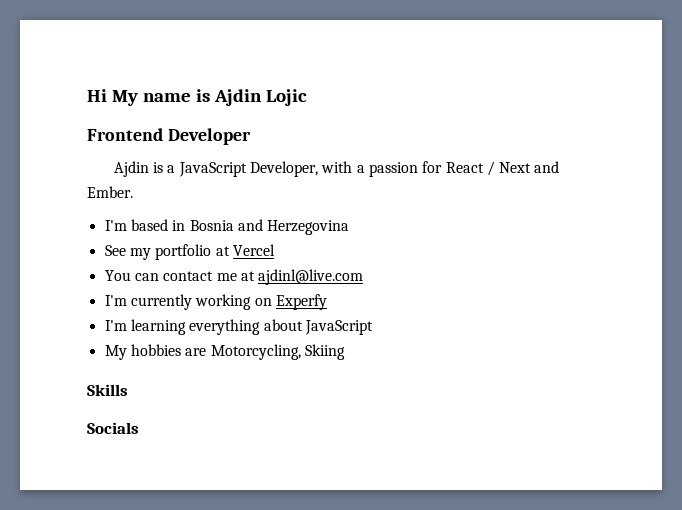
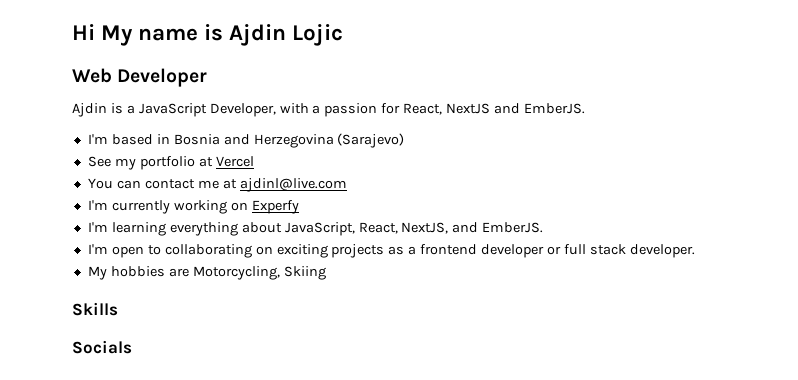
- Frontend Developer
+ Web Developer
- Ajdin is a JavaScript Developer, with a passion for React / Next and Ember.
+ Ajdin is a JavaScript Developer, with a passion for React, NextJS and EmberJS.
- I'm based in Bosnia and Herzegovina
+ I'm based in Bosnia and Herzegovina (Sarajevo)
- I'm learning everything about JavaScript
+ I'm learning everything about JavaScript, React, NextJS, and EmberJS.
+ I'm open to collaborating on exciting projects as a frontend developer or full stack developer.

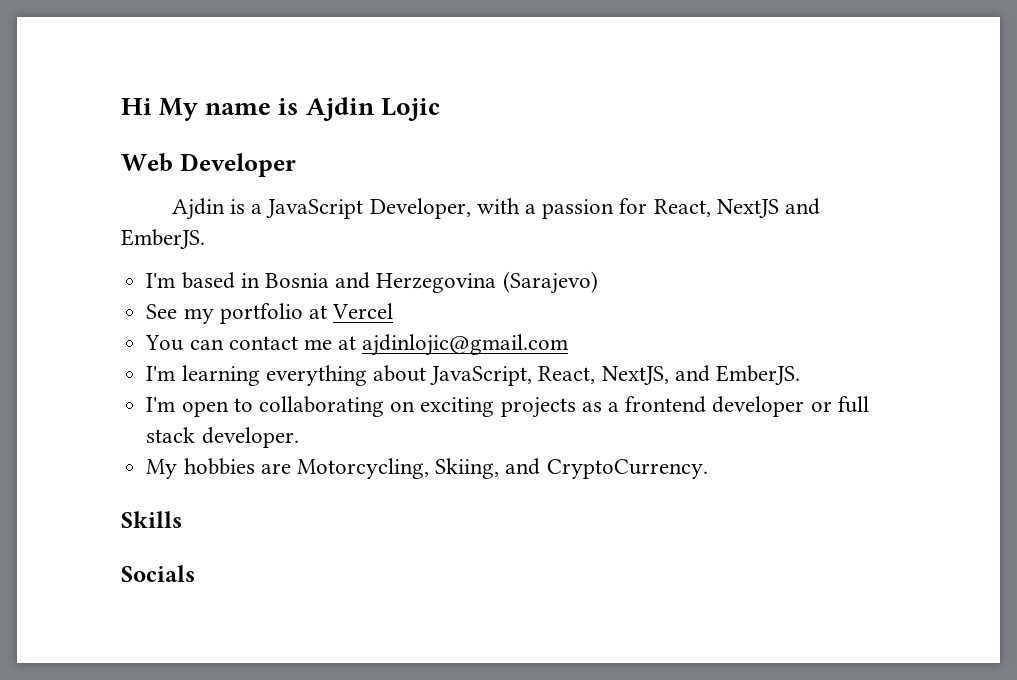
- You can contact me at ajdinl@live.com
- I'm currently working on Experfy
+ You can contact me at ajdinlojic@gmail.com
- My hobbies are Motorcycling, Skiing
+ My hobbies are Motorcycling, Skiing, and CryptoCurrency.

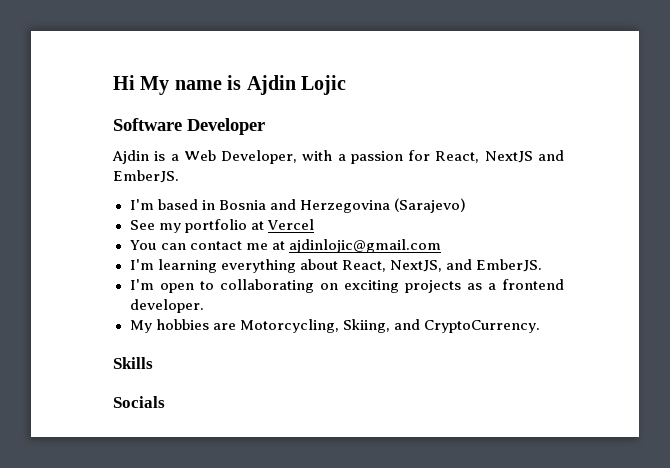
- Web Developer
+ Software Developer
- Ajdin is a JavaScript Developer, with a passion for React, NextJS and EmberJS.
+ Ajdin is a Web Developer, with a passion for React, NextJS and EmberJS.
- I'm learning everything about JavaScript, React, NextJS, and EmberJS.
+ I'm learning everything about React, NextJS, and EmberJS.
- I'm open to collaborating on exciting projects as a frontend developer or full stack developer.
+ I'm open to collaborating on exciting projects as a frontend developer.

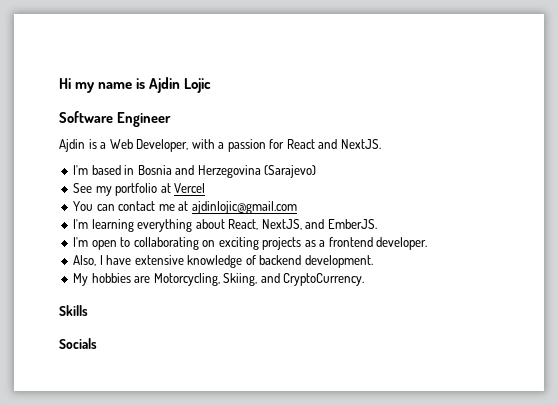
- Hi My name is Ajdin Lojic
+ Hi my name is Ajdin Lojic
- Software Developer
+ Software Engineer
- Ajdin is a Web Developer, with a passion for React, NextJS and EmberJS.
+ Ajdin is a Web Developer, with a passion for React and NextJS.
+ Also, I have extensive knowledge of backend development.

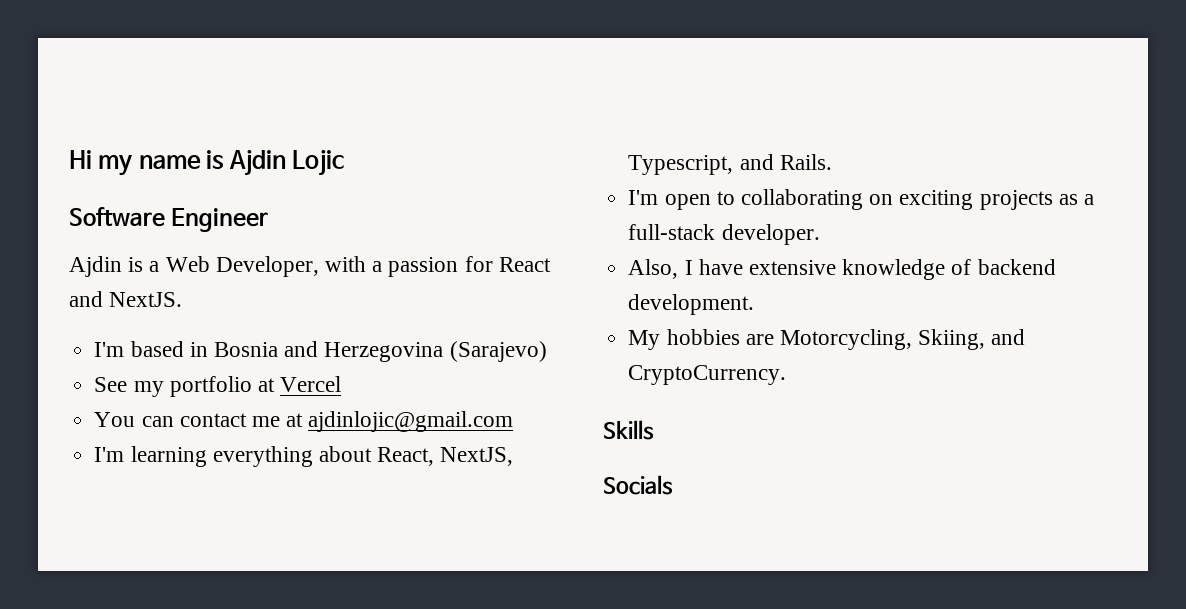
- I'm learning everything about React, NextJS, and EmberJS.
+ I'm learning everything about React, NextJS, Typescript, and Rails.
- I'm open to collaborating on exciting projects as a frontend developer.
+ I'm open to collaborating on exciting projects as a full-stack developer.

